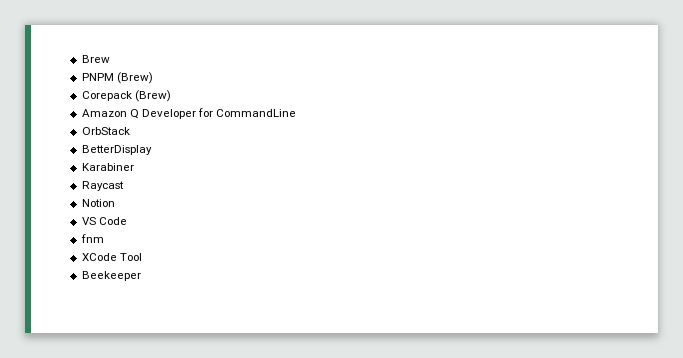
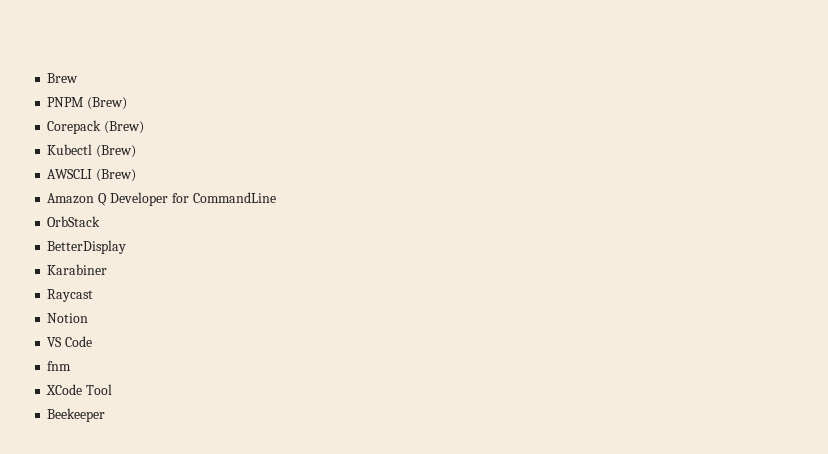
+ Kubectl (Brew)
+ AWSCLI (Brew)

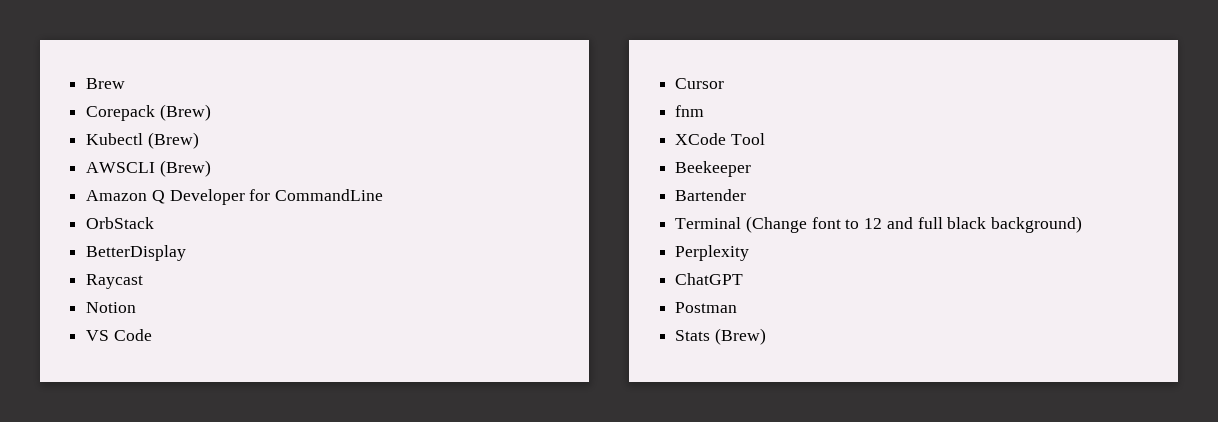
- PNPM (Brew)
- Karabiner
+ Cursor
+ Bartender
+ Terminal (Change font to 12 and full black background)
+ Perplexity
+ ChatGPT
+ Postman
+ Stats (Brew)

